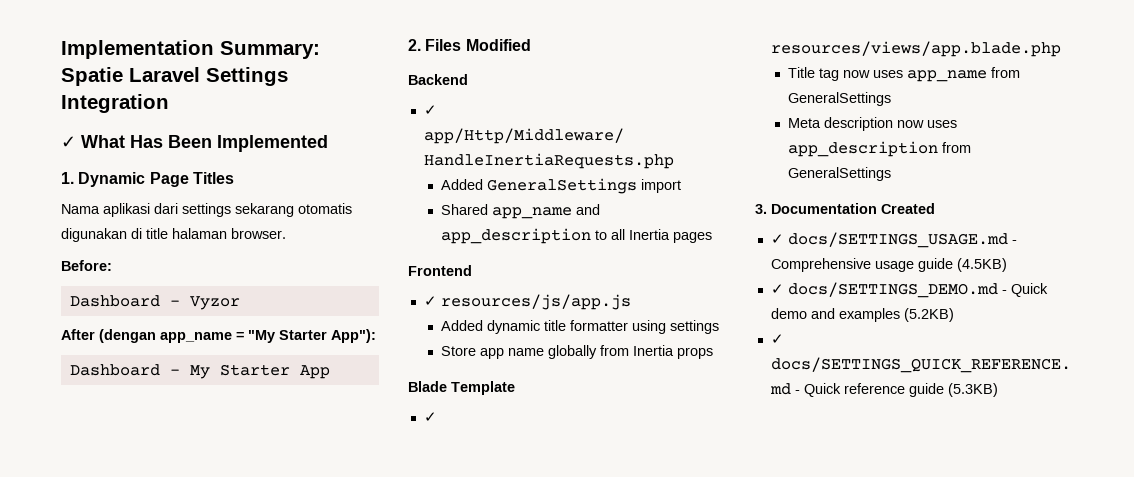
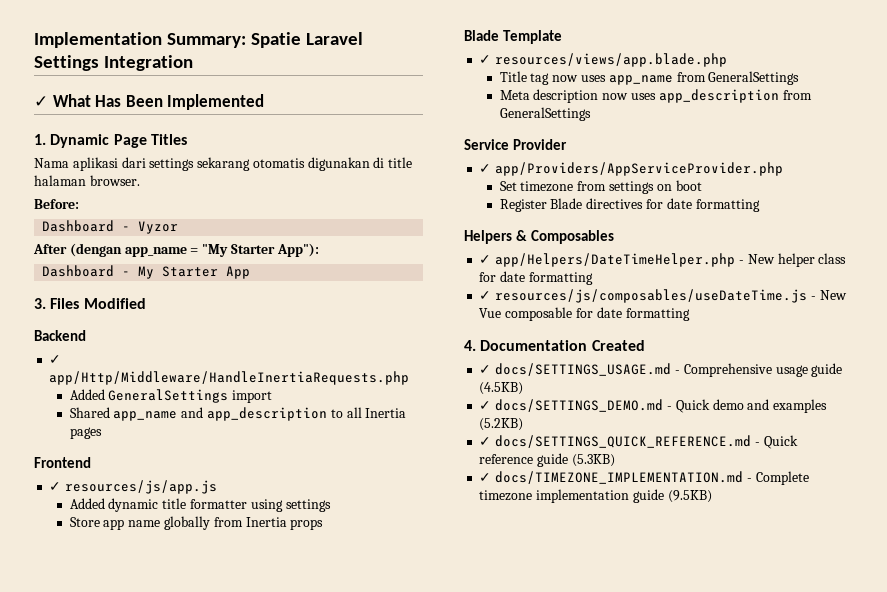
- 2. Files Modified
+ 3. Files Modified
- 3. Documentation Created
+ Service Provider
+ ✓ app/Providers/AppServiceProvider.php
+ Set timezone from settings on boot
+ Register Blade directives for date formatting
+ Helpers & Composables
+ ✓ app/Helpers/DateTimeHelper.php - New helper class for date formatting
+ ✓ resources/js/composables/useDateTime.js - New Vue composable for date formatting
+ 4. Documentation Created
+ ✓ docs/TIMEZONE_IMPLEMENTATION.md - Complete timezone implementation guide (9.5KB)

